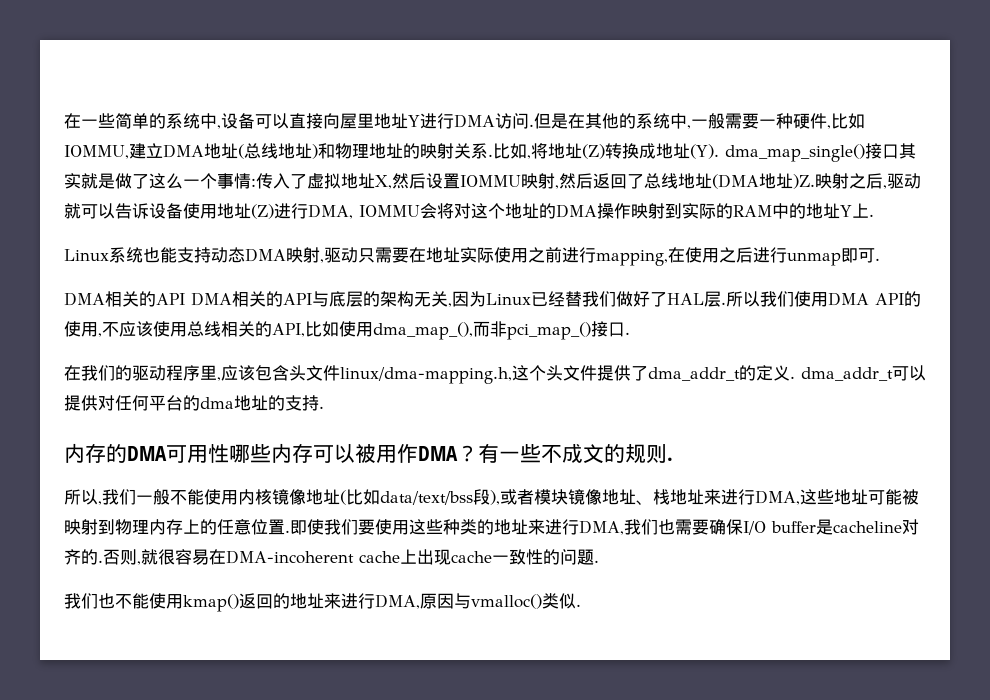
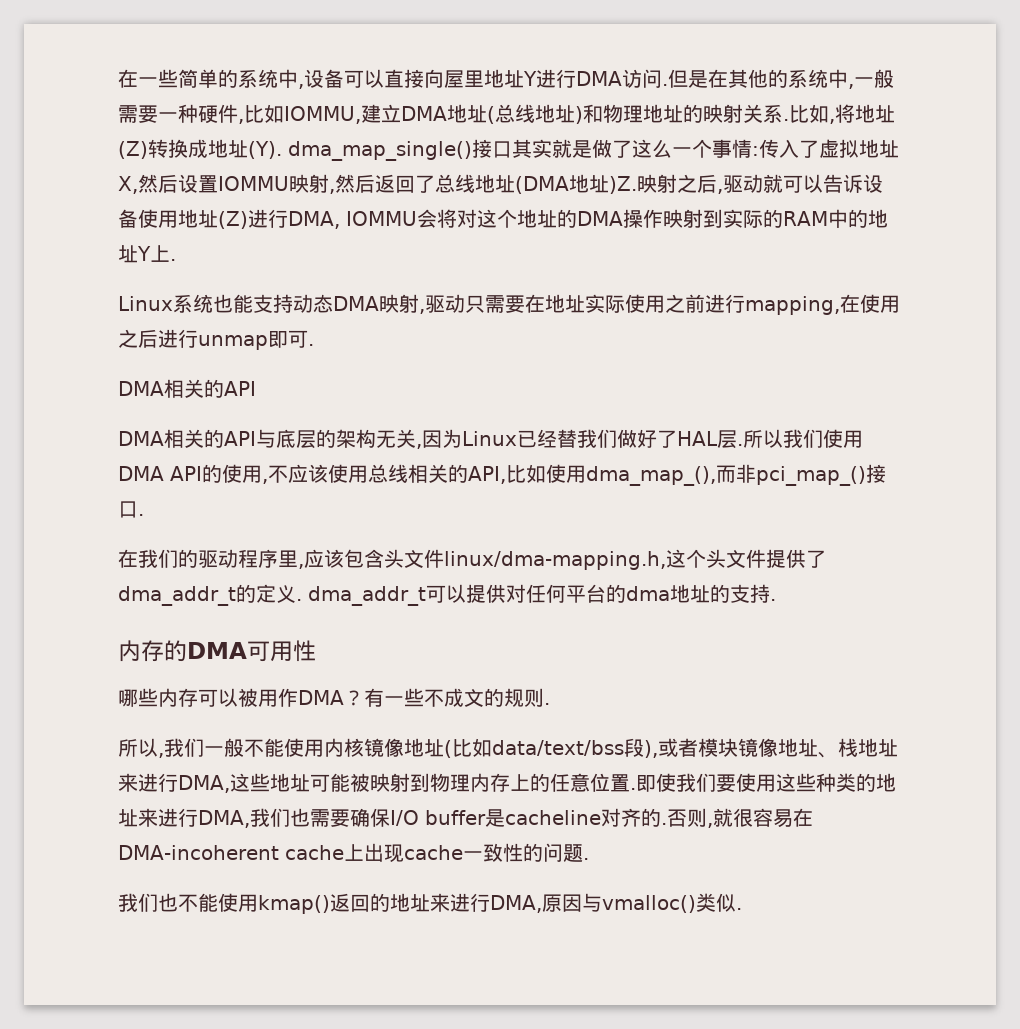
  Linux系统也能支持动态DMA映射,驱动只需要在地址实际使用之前进行mapping,在使用之后进行unmap即可.
- DMA相关的API DMA相关的API与底层的架构无关,因为Linux已经替我们做好了HAL层.
+ DMA相关的API
+ DMA相关的API与底层的架构无关,因为Linux已经替我们做好了HAL层.
- 内存的DMA可用性哪些内存可以被用作DMA？
+ 内存的DMA可用性
+ 哪些内存可以被用作DMA？

